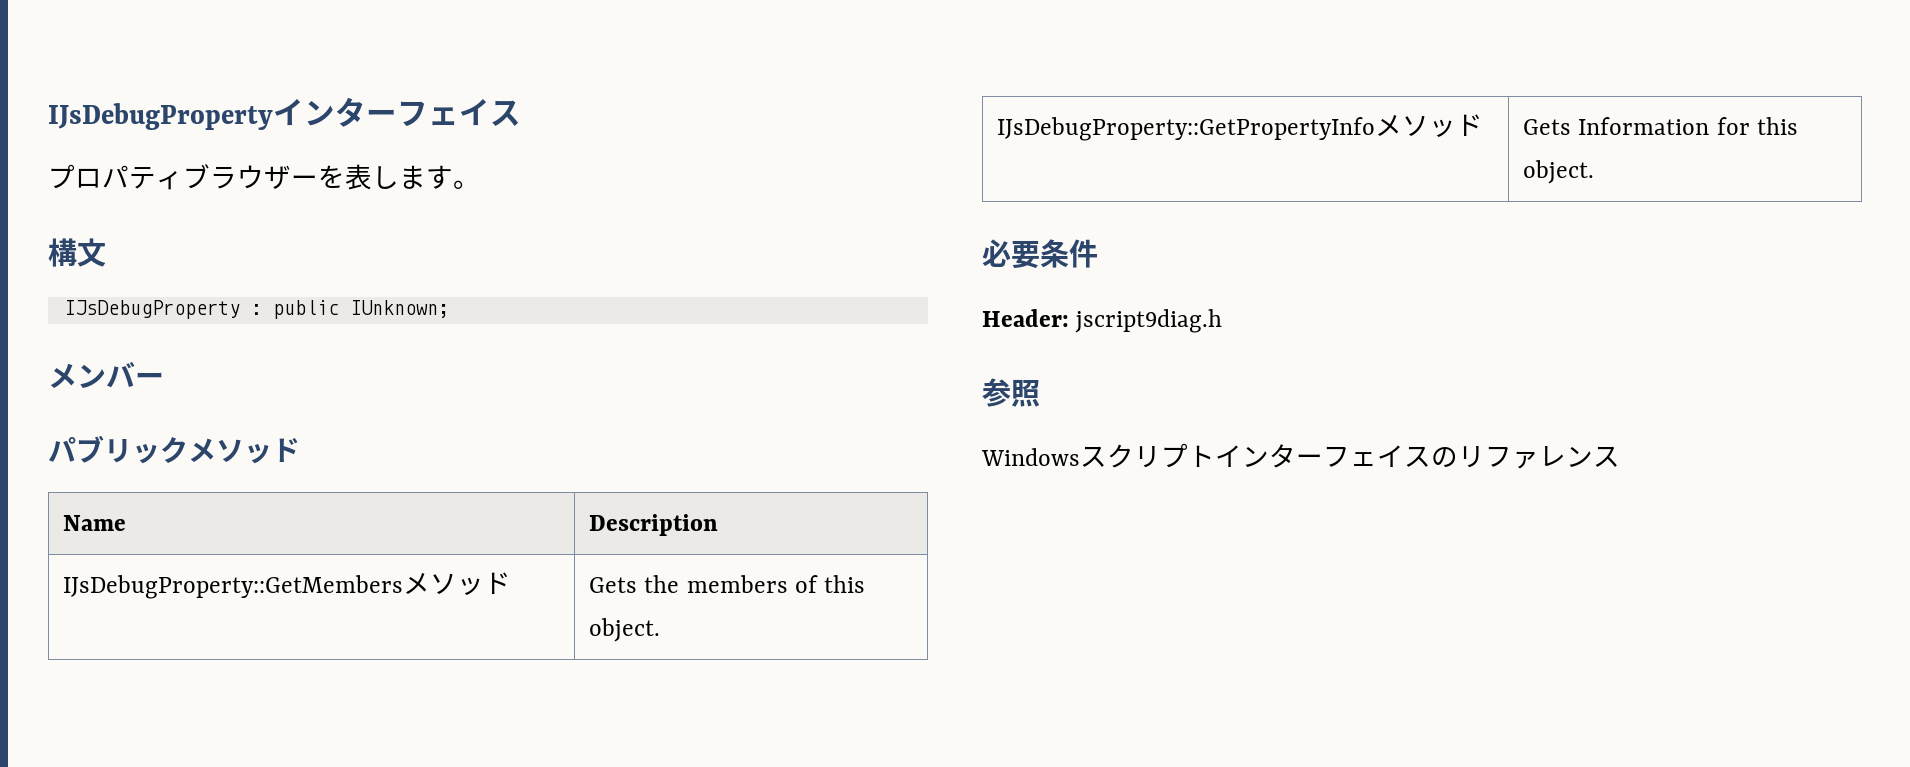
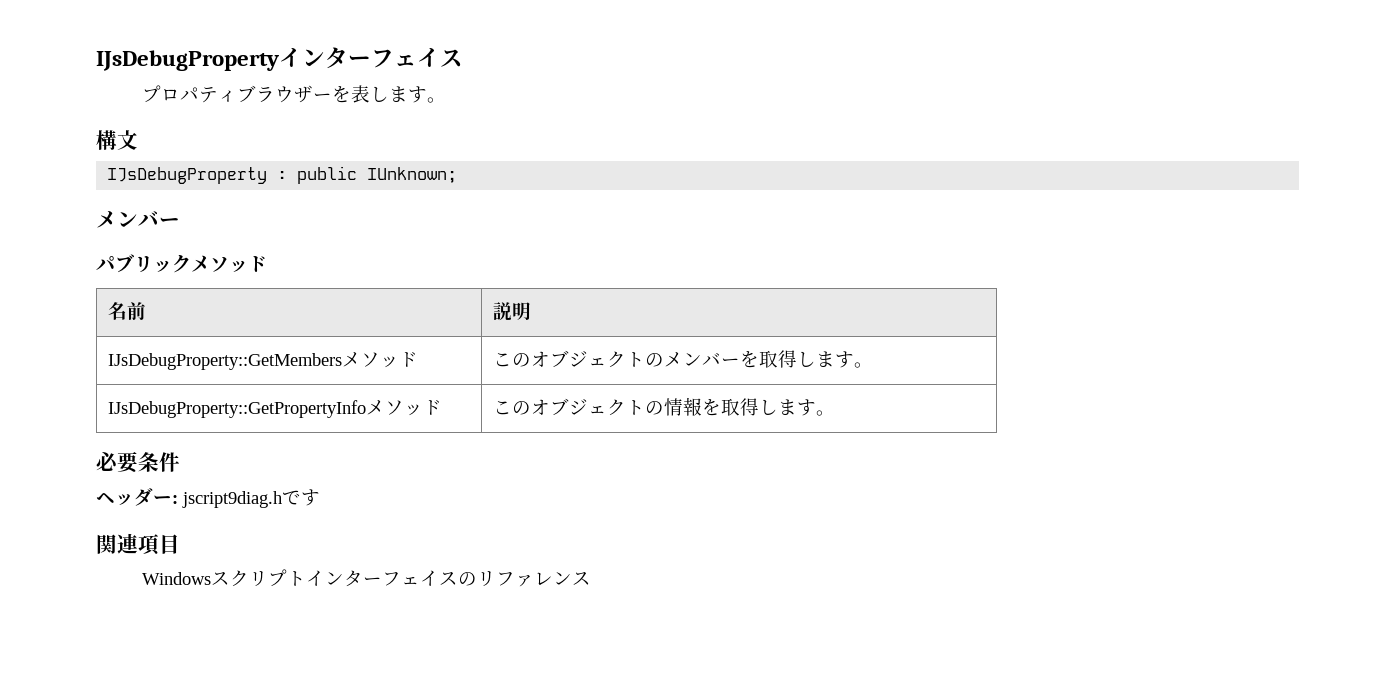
- Name | Description
+ 名前 | 説明
- IJsDebugProperty::GetMembersメソッド | Gets the members of this object.
- IJsDebugProperty::GetPropertyInfoメソッド | Gets Information for this object.
+ IJsDebugProperty::GetMembersメソッド | このオブジェクトのメンバーを取得します。
+ IJsDebugProperty::GetPropertyInfoメソッド | このオブジェクトの情報を取得します。
  必要条件
- Header: jscript9diag.h
- 参照
+ ヘッダー: jscript9diag.hです
+ 関連項目

